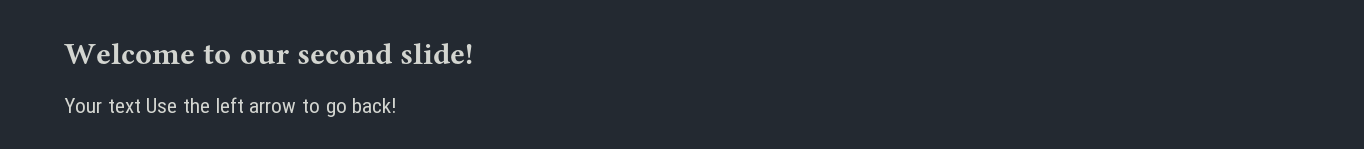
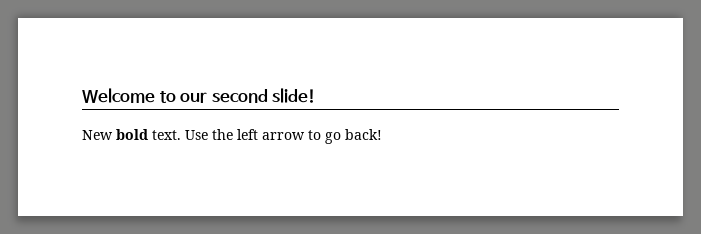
- Your text Use the left arrow to go back!
+ New bold text. Use the left arrow to go back!

